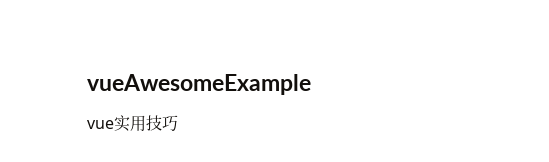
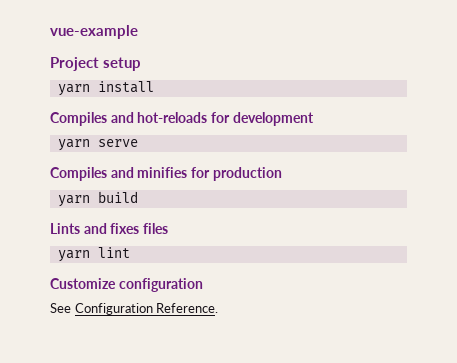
- vueAwesomeExample
- vue实用技巧
+ vue-example
+ Project setup
+ yarn install
+ Compiles and hot-reloads for development
+ yarn serve
+ Compiles and minifies for production
+ yarn build
+ Lints and fixes files
+ yarn lint
+ Customize configuration
+ See Configuration Reference.

